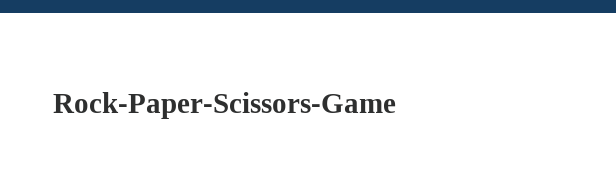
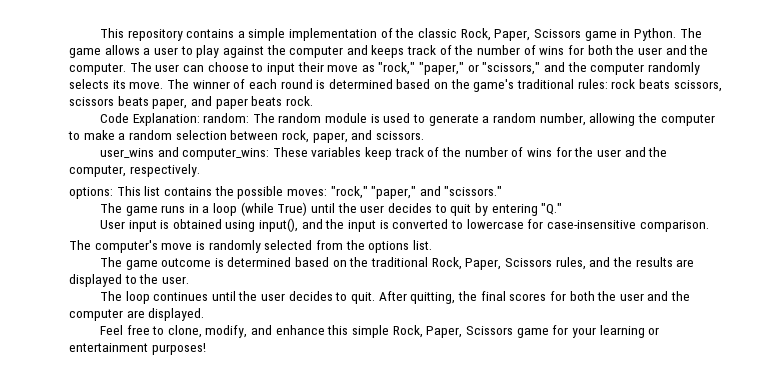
- Rock-Paper-Scissors-Game
+ This repository contains a simple implementation of the classic Rock, Paper, Scissors game in Python. The game allows a user to play against the computer and keeps track of the number of wins for both the user and the computer. The user can choose to input their move as "rock," "paper," or "scissors," and the computer randomly selects its move. The winner of each round is determined based on the game's traditional rules: rock beats scissors, scissors beats paper, and paper beats rock.
+ Code Explanation: random: The random module is used to generate a random number, allowing the computer to make a random selection between rock, paper, and scissors.
+ user_wins and computer_wins: These variables keep track of the number of wins for the user and the computer, respectively.
+ options: This list contains the possible moves: "rock," "paper," and "scissors."
+ The game runs in a loop (while True) until the user decides to quit by entering "Q."
+ User input is obtained using input(), and the input is converted to lowercase for case-insensitive comparison.
+ The computer's move is randomly selected from the options list.
+ The game outcome is determined based on the traditional Rock, Paper, Scissors rules, and the results are displayed to the user.
+ The loop continues until the user decides to quit. After quitting, the final scores for both the user and the computer are displayed.
+ Feel free to clone, modify, and enhance this simple Rock, Paper, Scissors game for your learning or entertainment purposes!

